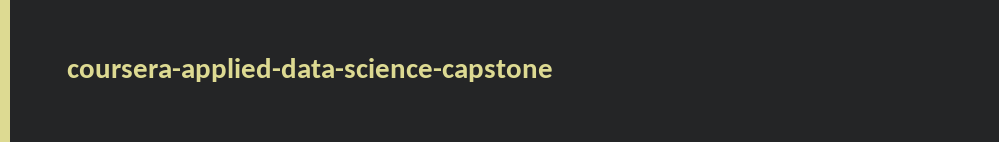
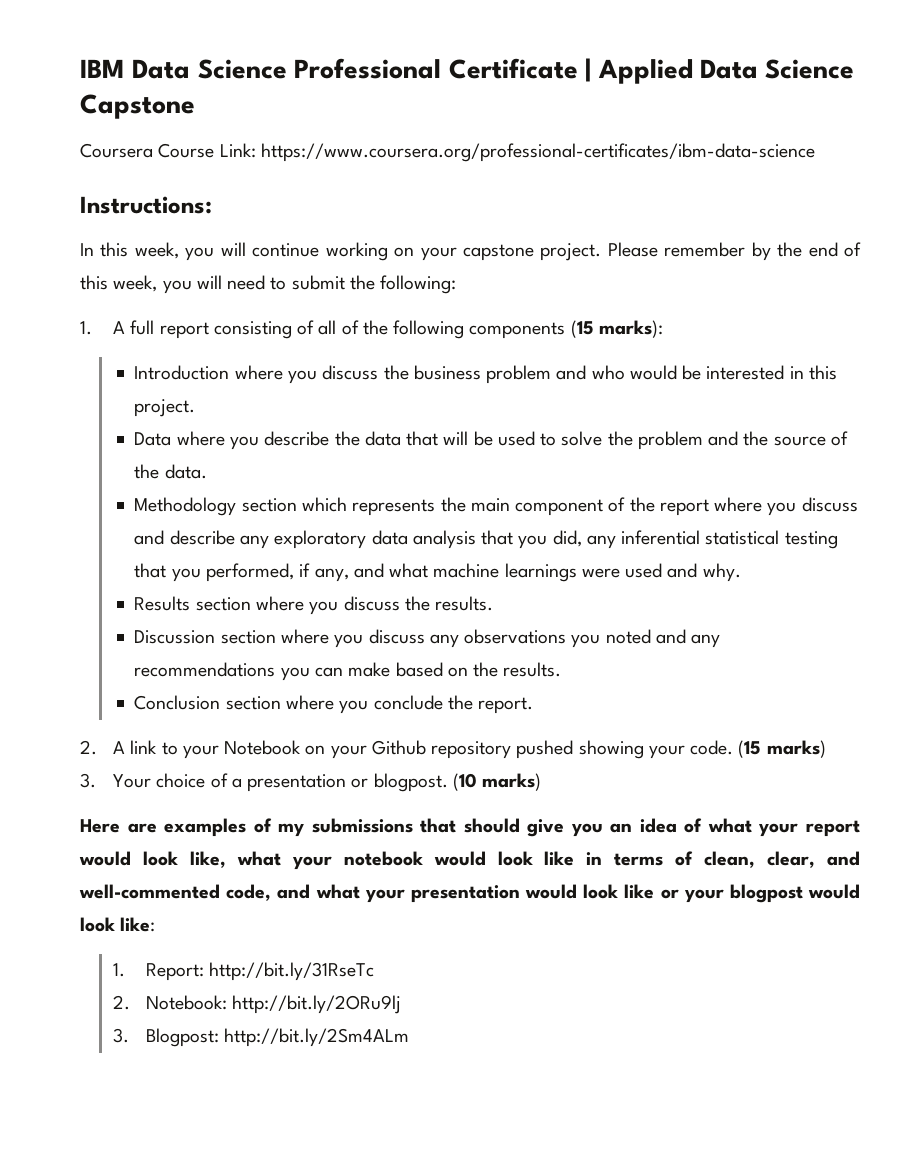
- coursera-applied-data-science-capstone
+ IBM Data Science Professional Certificate | Applied Data Science Capstone
+ Coursera Course Link: https://www.coursera.org/professional-certificates/ibm-data-science
+ Instructions:
+ In this week, you will continue working on your capstone project. Please remember by the end of this week, you will need to submit the following:
+ 1. A full report consisting of all of the following components (15 marks):
+ Introduction where you discuss the business problem and who would be interested in this project.
+ Data where you describe the data that will be used to solve the problem and the source of the data.
+ Methodology section which represents the main component of the report where you discuss and describe any exploratory data analysis that you did, any inferential statistical testing that you performed, if any, and what machine learnings were used and why.
+ Results section where you discuss the results.
+ Discussion section where you discuss any observations you noted and any recommendations you can make based on the results.
+ Conclusion section where you conclude the report.
+ 2. A link to your Notebook on your Github repository pushed showing your code. (15 marks)
+ 3. Your choice of a presentation or blogpost. (10 marks)
+ Here are examples of my submissions that should give you an idea of what your report would look like, what your notebook would look like in terms of clean, clear, and well-commented code, and what your presentation would look like or your blogpost would look like:
+ 1. Report: http://bit.ly/31RseTc
+ 2. Notebook: http://bit.ly/2ORu9lj
+ 3. Blogpost: http://bit.ly/2Sm4ALm

